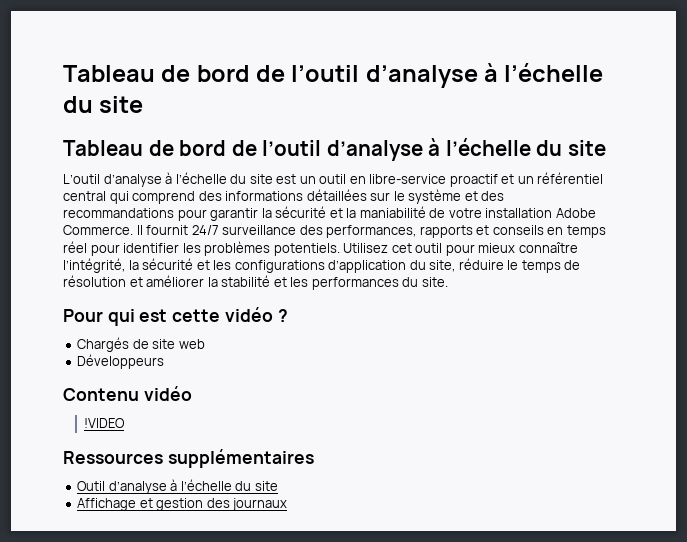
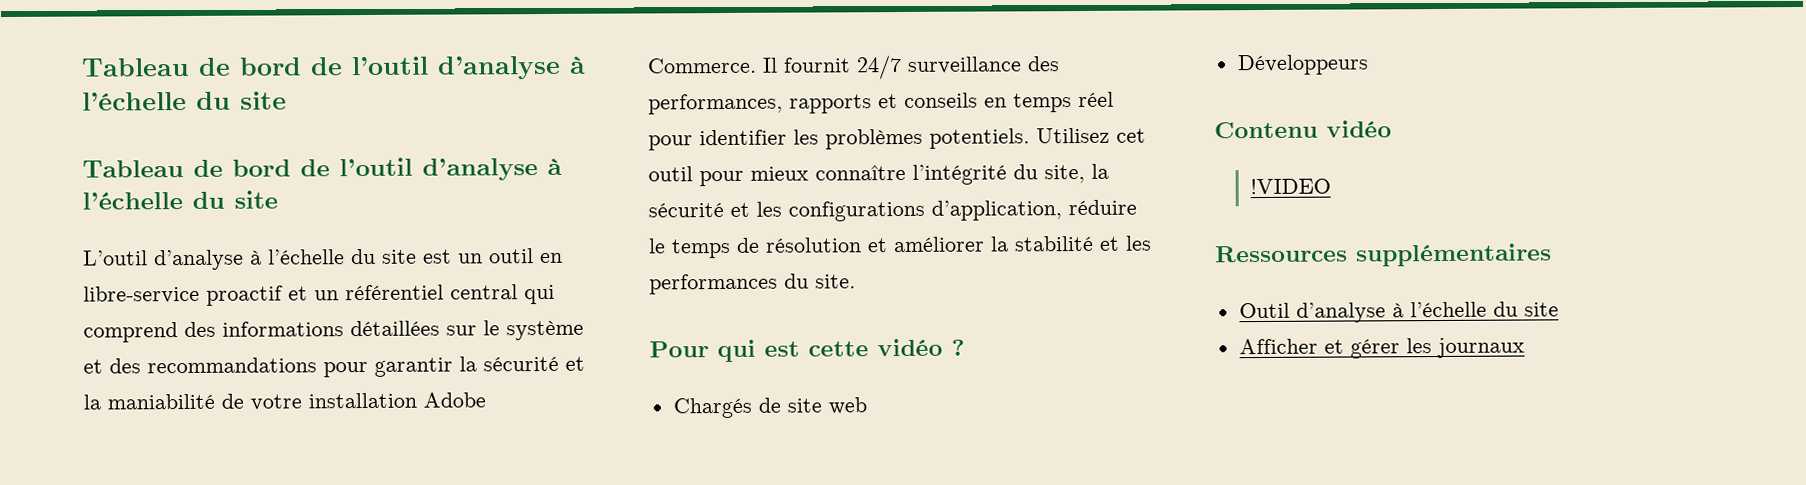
- Utilisez cet outil pour mieux connaître l’intégrité, la sécurité et les configurations d’application du site, réduire le temps de résolution et améliorer la stabilité et les performances du site.
+ Utilisez cet outil pour mieux connaître l’intégrité du site, la sécurité et les configurations d’application, réduire le temps de résolution et améliorer la stabilité et les performances du site.
- Affichage et gestion des journaux
+ Afficher et gérer les journaux

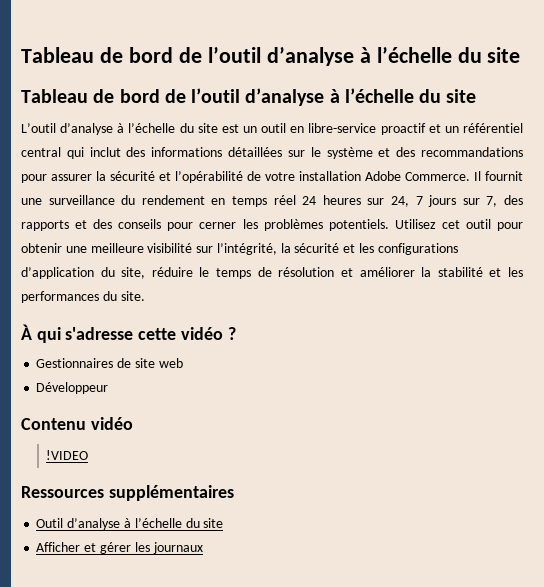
- L’outil d’analyse à l’échelle du site est un outil en libre-service proactif et un référentiel central qui comprend des informations détaillées sur le système et des recommandations pour garantir la sécurité et la maniabilité de votre installation Adobe Commerce.
+ L’outil d’analyse à l’échelle du site est un outil en libre-service proactif et un référentiel central qui inclut des informations détaillées sur le système et des recommandations pour assurer la sécurité et l’opérabilité de votre installation Adobe Commerce.
- Il fournit 24/7 surveillance des performances, rapports et conseils en temps réel pour identifier les problèmes potentiels.
+ Il fournit une surveillance du rendement en temps réel 24 heures sur 24, 7 jours sur 7, des rapports et des conseils pour cerner les problèmes potentiels.
- Utilisez cet outil pour mieux connaître l’intégrité du site, la sécurité et les configurations d’application, réduire le temps de résolution et améliorer la stabilité et les performances du site.
+ Utilisez cet outil pour obtenir une meilleure visibilité sur l’intégrité, la sécurité et les configurations d’application du site, réduire le temps de résolution et améliorer la stabilité et les performances du site.
- Pour qui est cette vidéo ?
+ À qui s'adresse cette vidéo ?
- Chargés de site web
+ Gestionnaires de site web
- Développeurs
+ Développeur

